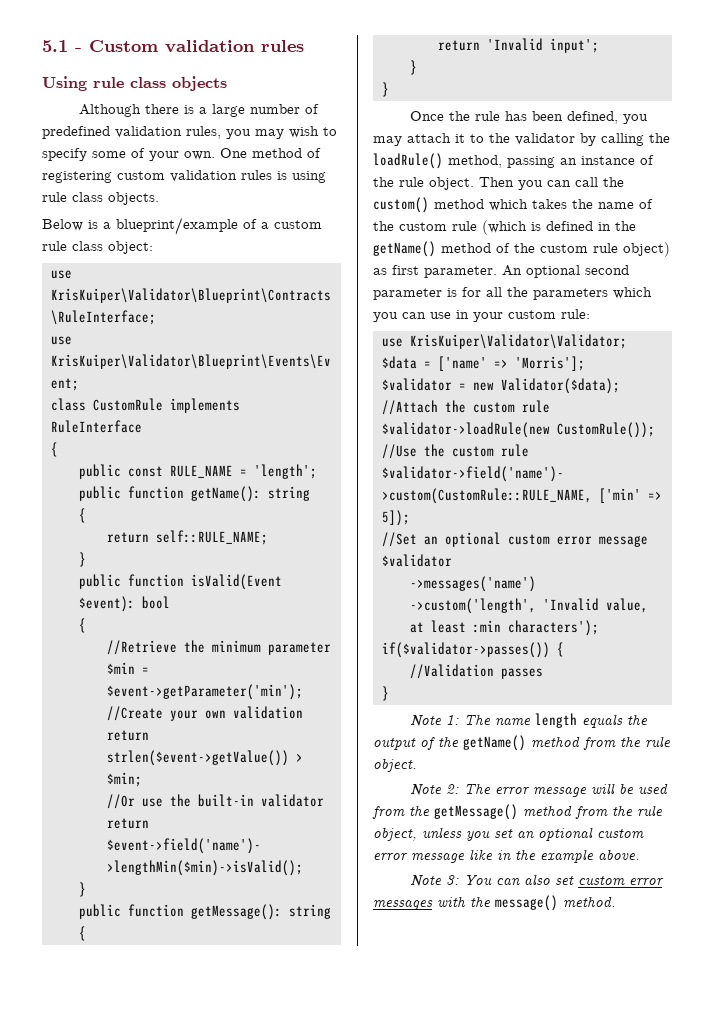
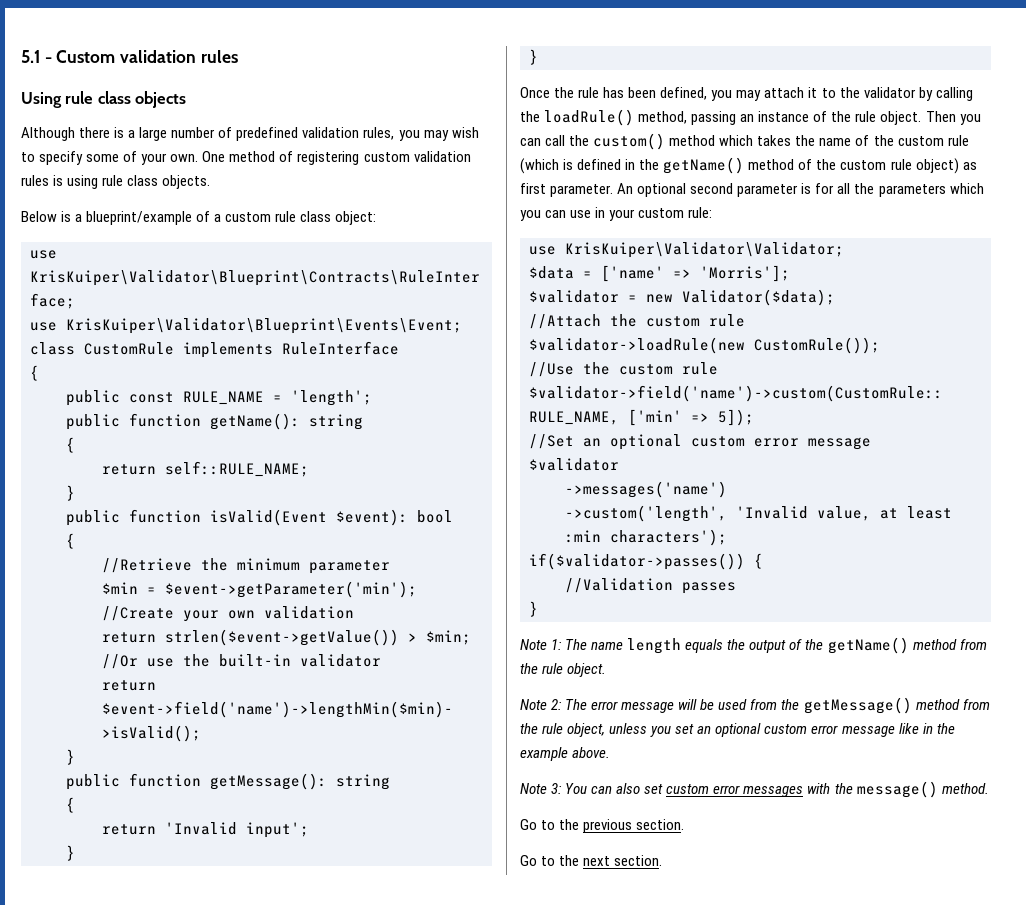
+ Go to the previous section.
+ Go to the next section.

